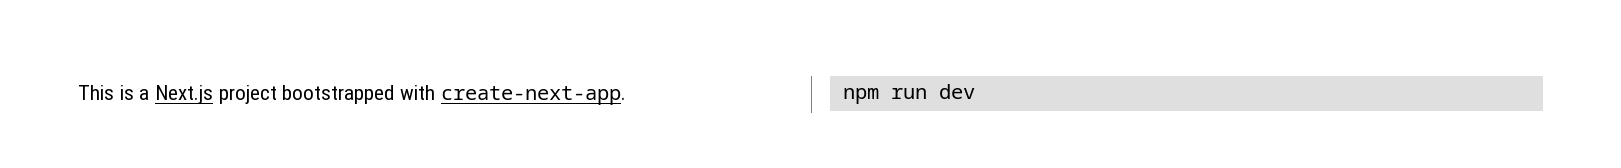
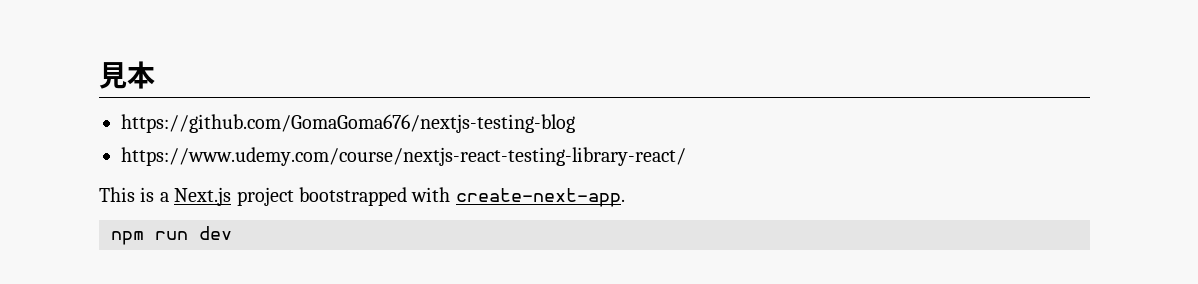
+ 見本
+ https://github.com/GomaGoma676/nextjs-testing-blog
+ https://www.udemy.com/course/nextjs-react-testing-library-react/

